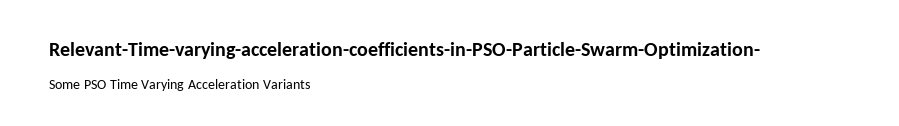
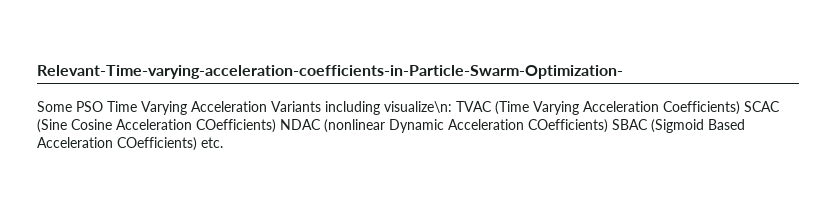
- Relevant-Time-varying-acceleration-coefficients-in-PSO-Particle-Swarm-Optimization-
+ Relevant-Time-varying-acceleration-coefficients-in-Particle-Swarm-Optimization-
- Some PSO Time Varying Acceleration Variants
+ Some PSO Time Varying Acceleration Variants including visualize\n: TVAC (Time Varying Acceleration Coefficients) SCAC (Sine Cosine Acceleration COefficients) NDAC (nonlinear Dynamic Acceleration COefficients) SBAC (Sigmoid Based Acceleration COefficients) etc.

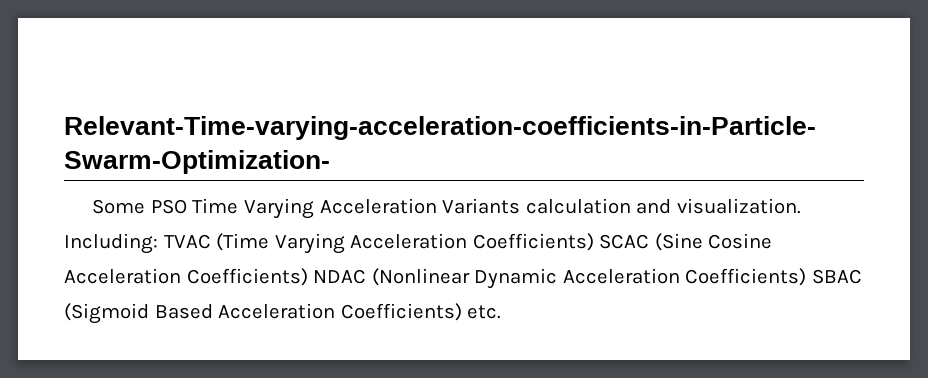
- Some PSO Time Varying Acceleration Variants including visualize\n: TVAC (Time Varying Acceleration Coefficients) SCAC (Sine Cosine Acceleration COefficients) NDAC (nonlinear Dynamic Acceleration COefficients) SBAC (Sigmoid Based Acceleration COefficients) etc.
+ Some PSO Time Varying Acceleration Variants calculation and visualization. Including: TVAC (Time Varying Acceleration Coefficients) SCAC (Sine Cosine Acceleration Coefficients) NDAC (Nonlinear Dynamic Acceleration Coefficients) SBAC (Sigmoid Based Acceleration Coefficients) etc.

